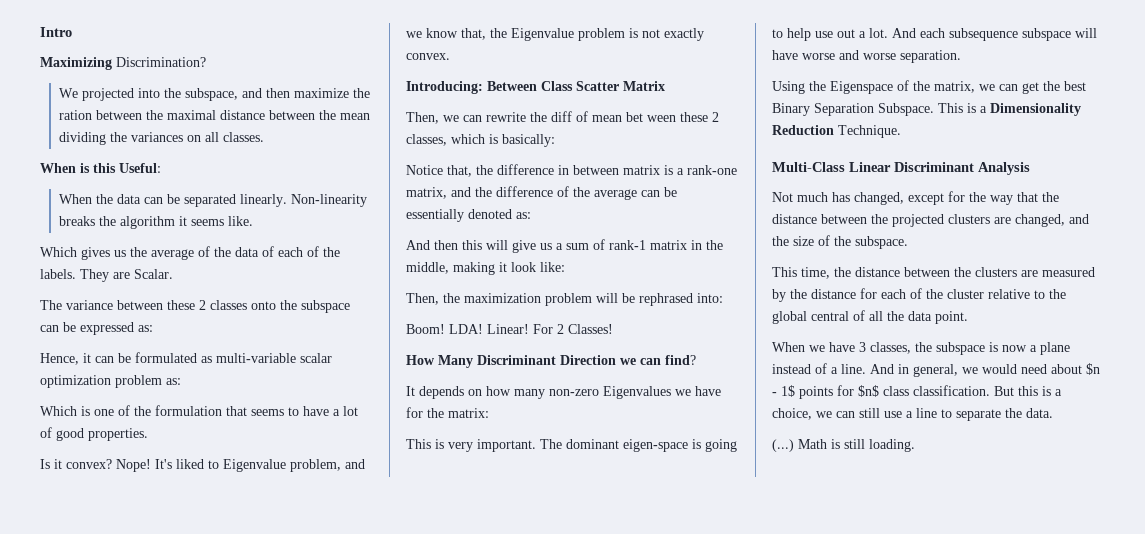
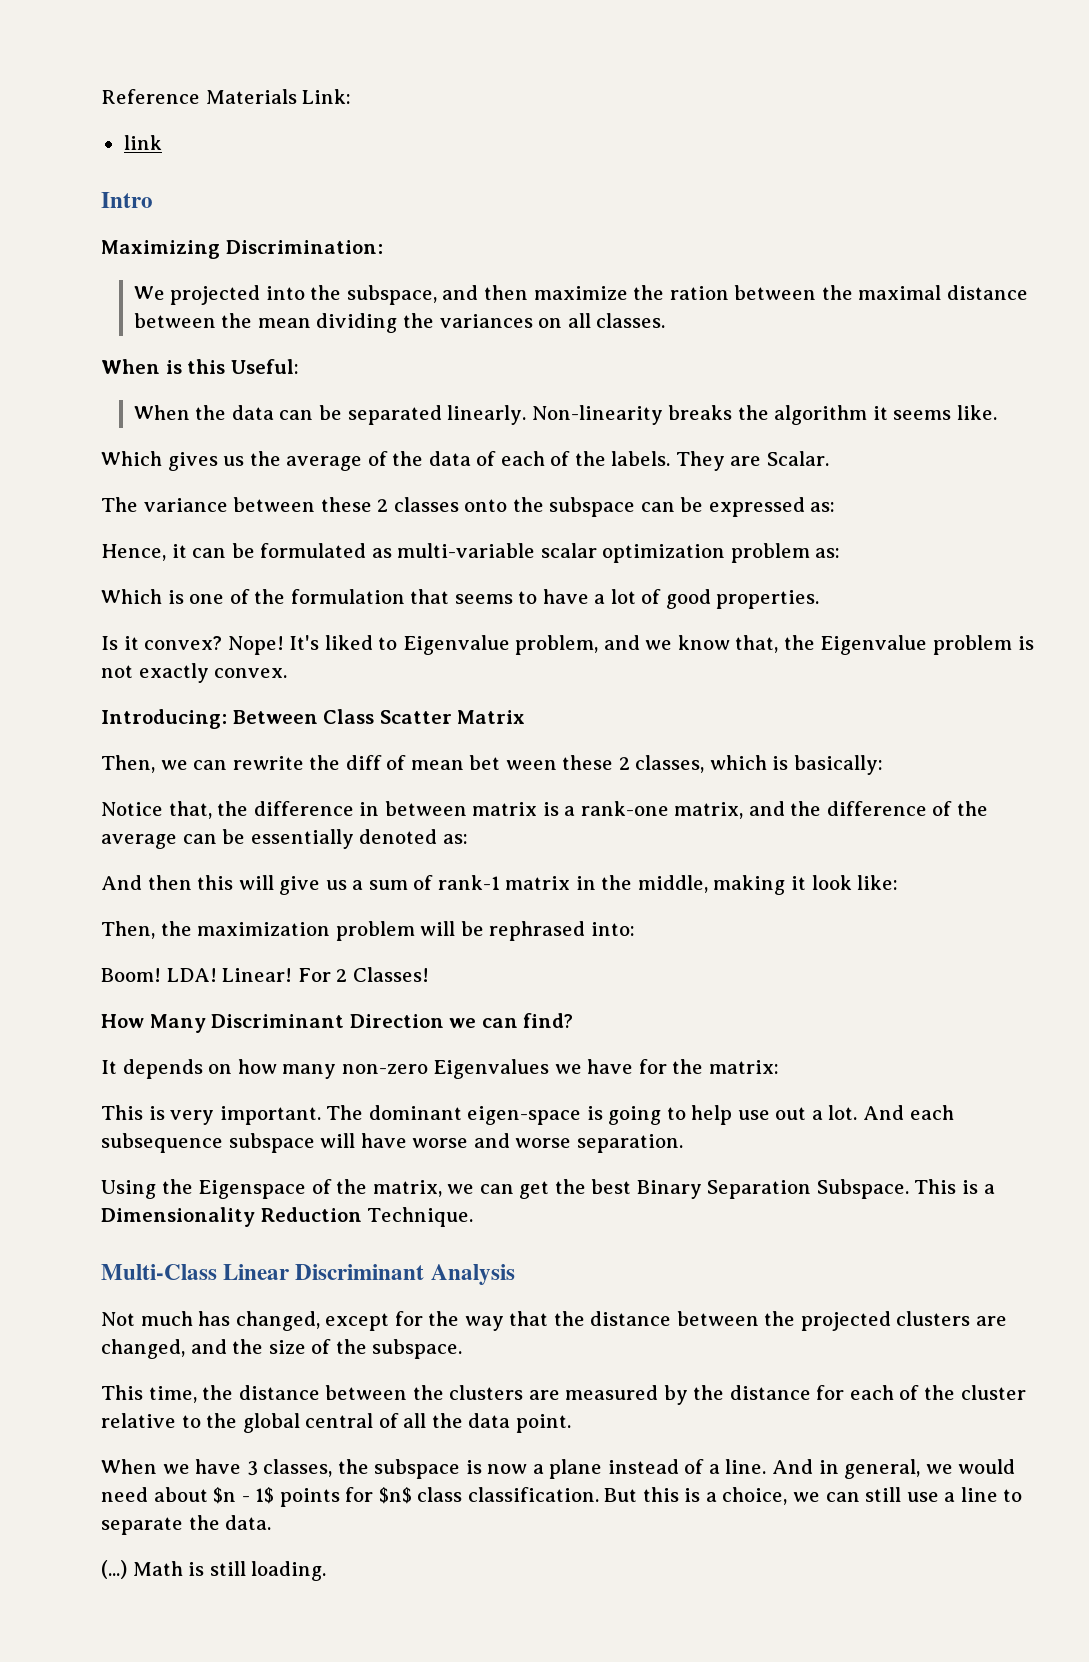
+ Reference Materials Link:
+ link
- Maximizing Discrimination?
+ Maximizing Discrimination:

